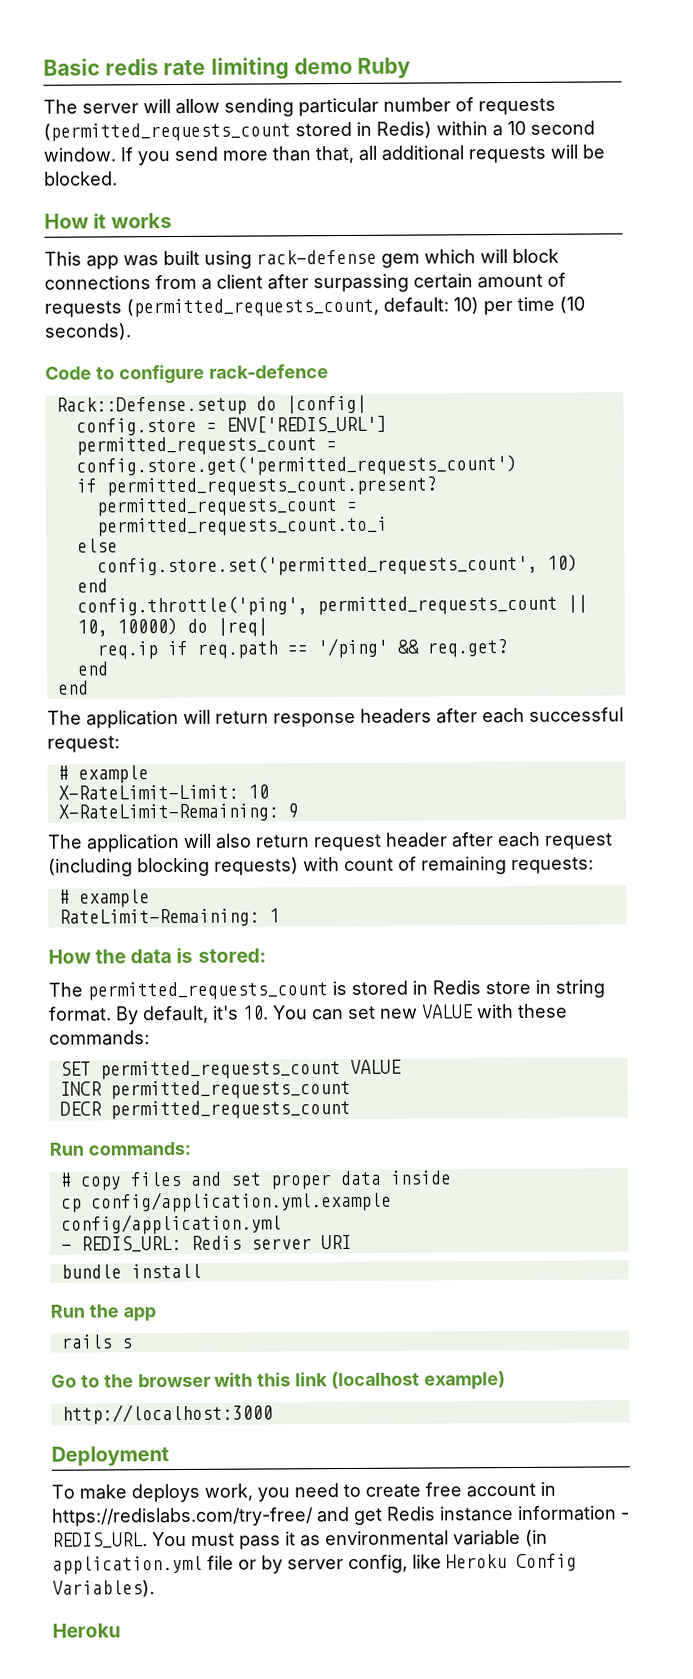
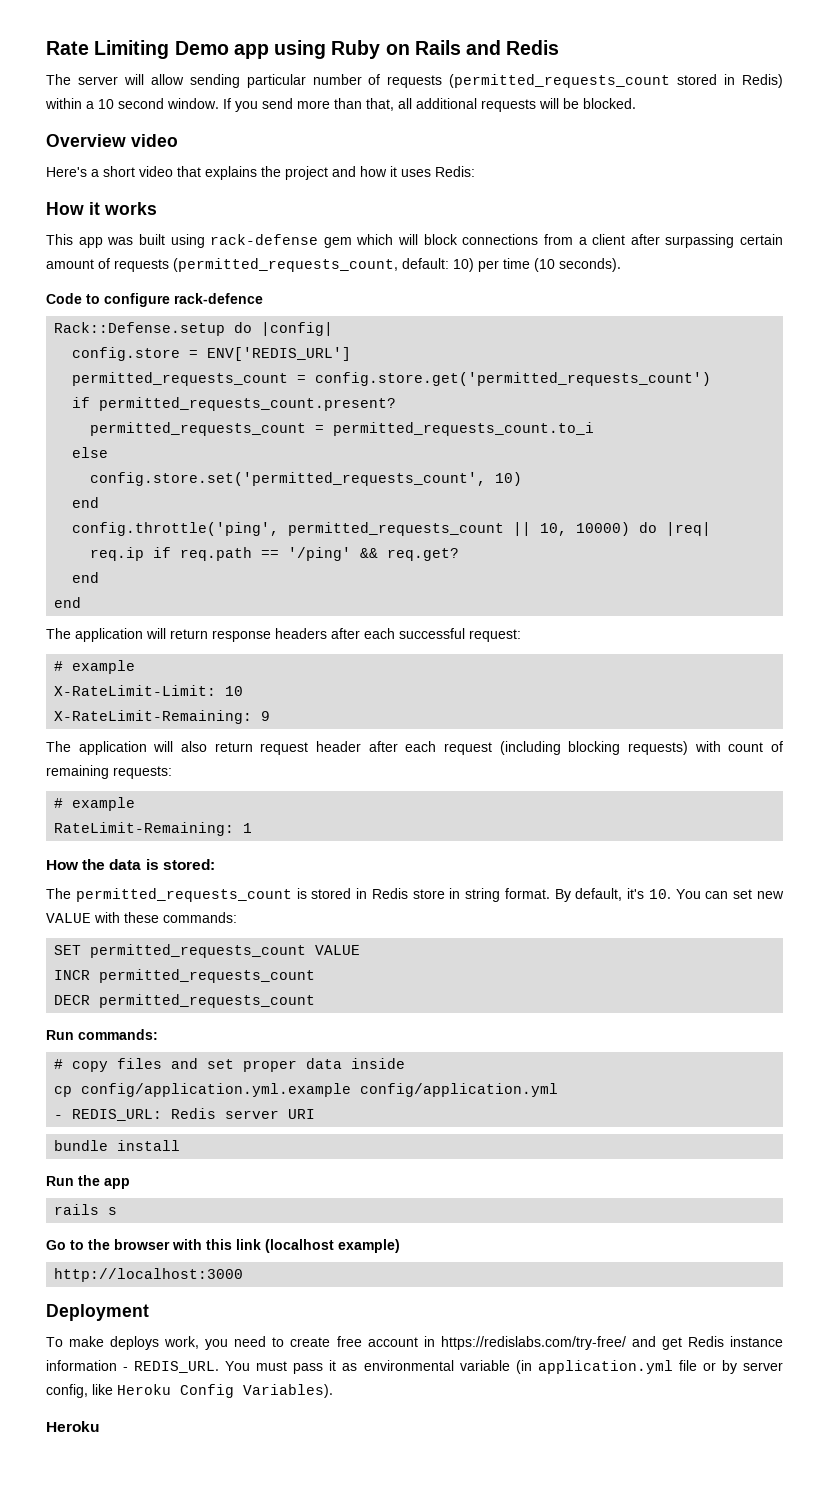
- Basic redis rate limiting demo Ruby
+ Rate Limiting Demo app using Ruby on Rails and Redis
+ Overview video
+ Here's a short video that explains the project and how it uses Redis:

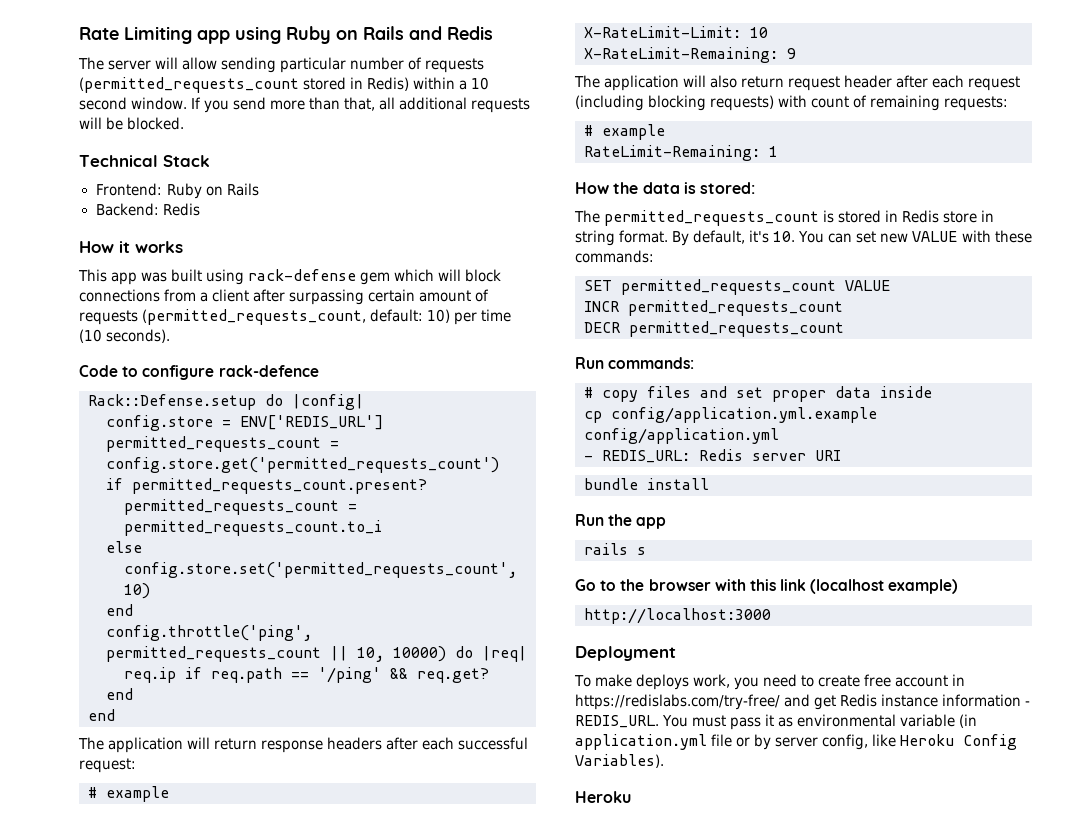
- Rate Limiting Demo app using Ruby on Rails and Redis
+ Rate Limiting app using Ruby on Rails and Redis
- Overview video
- Here's a short video that explains the project and how it uses Redis:
+ Technical Stack
+ Frontend: Ruby on Rails
+ Backend: Redis

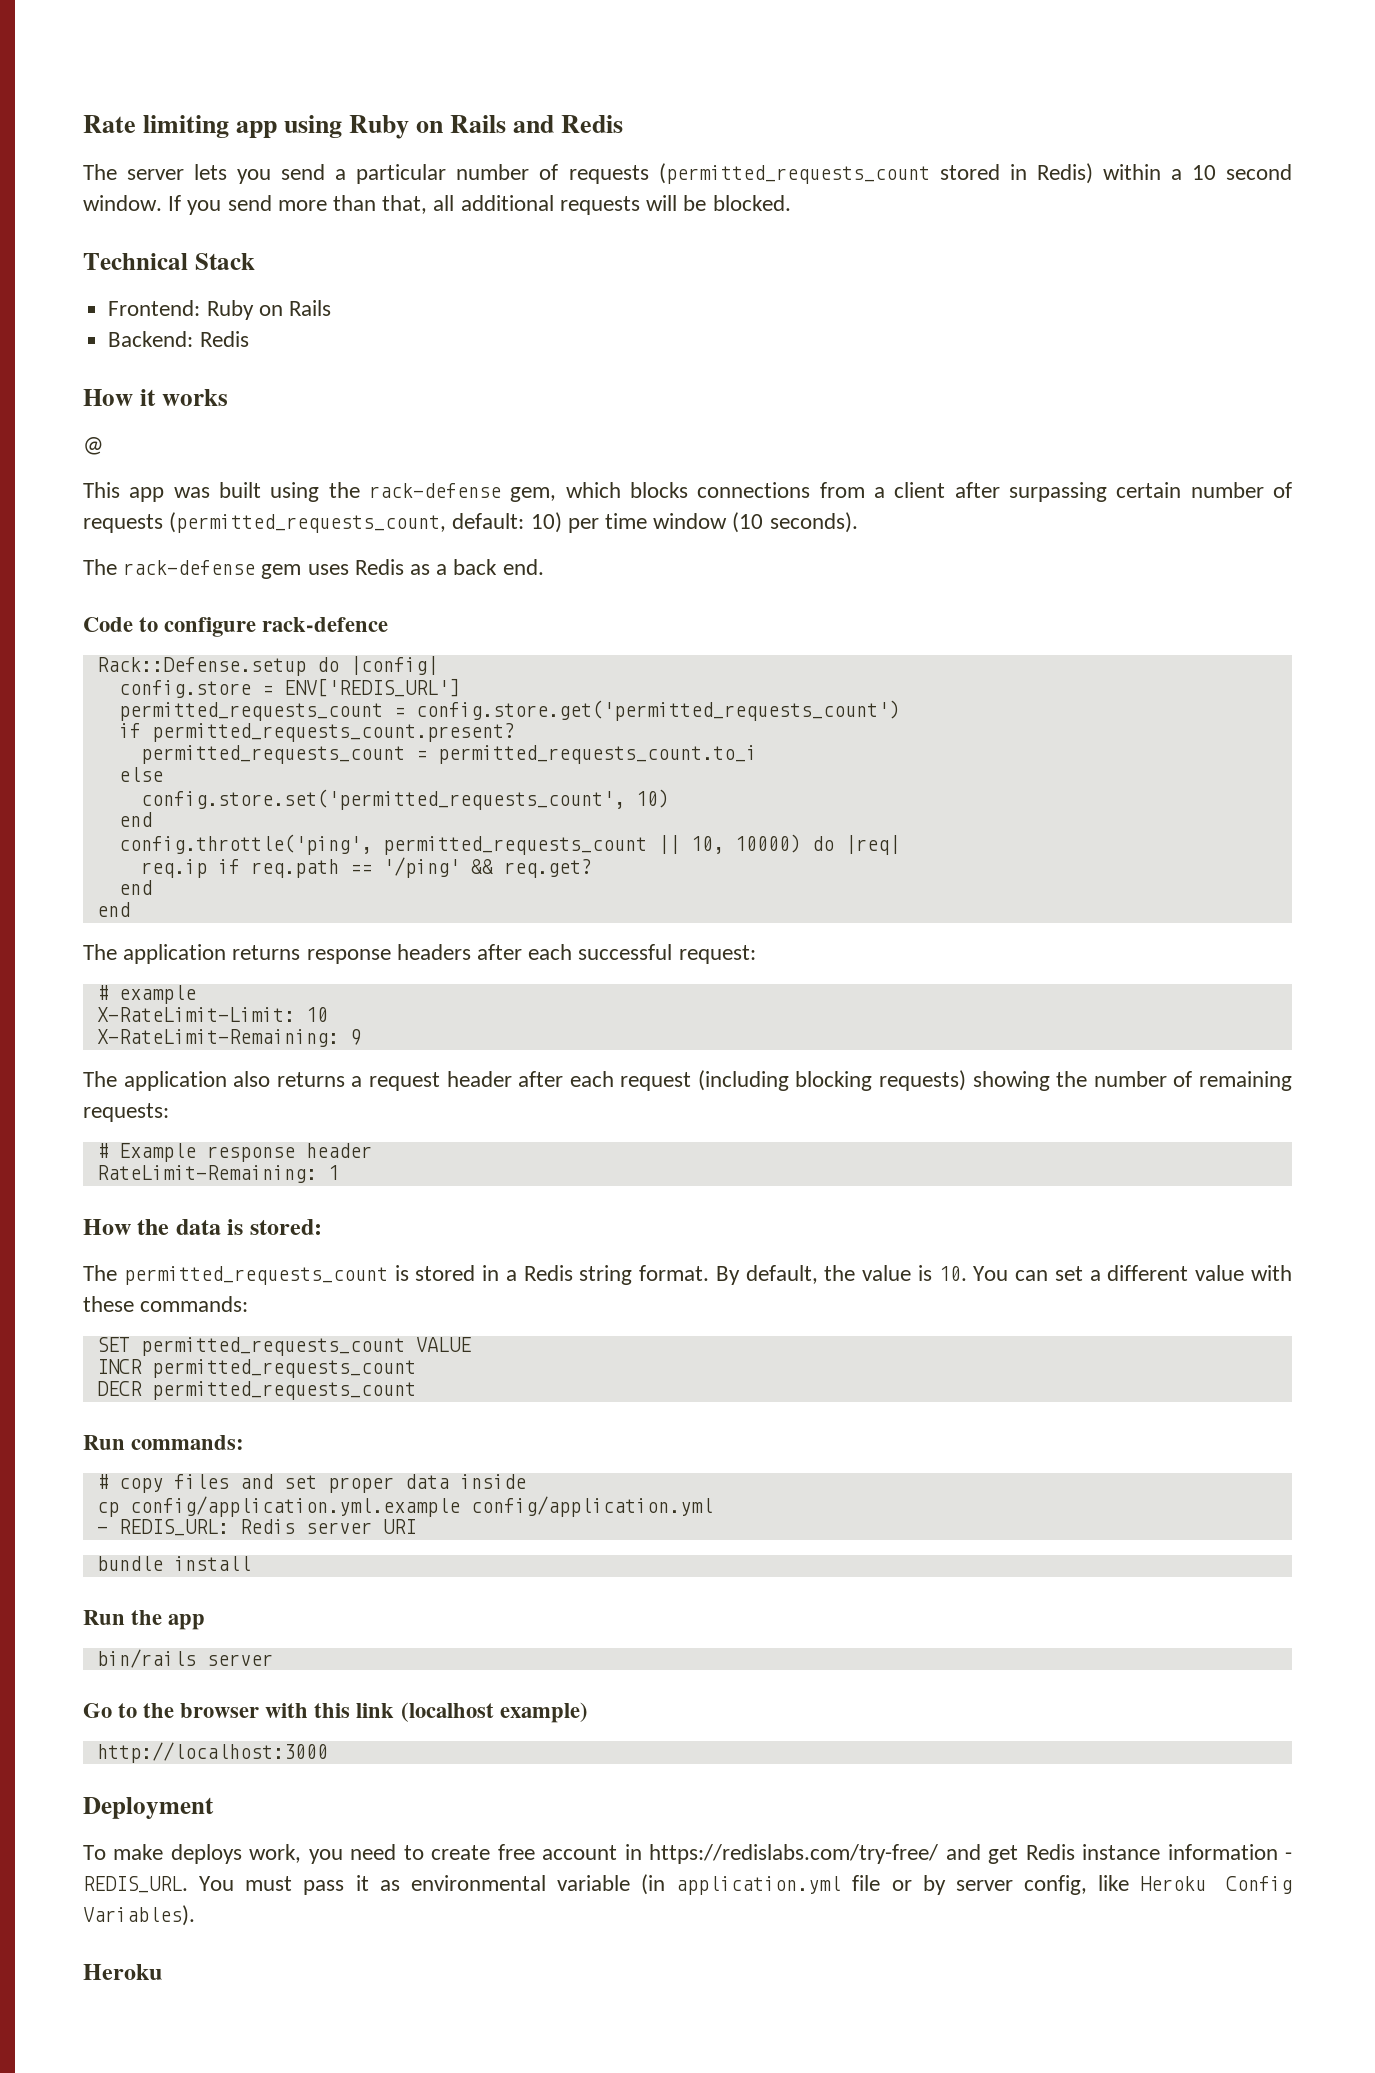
- Rate Limiting app using Ruby on Rails and Redis
+ Rate limiting app using Ruby on Rails and Redis
- The server will allow sending particular number of requests (permitted_requests_count stored in Redis) within a 10 second window.
+ The server lets you send a particular number of requests (permitted_requests_count stored in Redis) within a 10 second window.
+ @
- This app was built using rack-defense gem which will block connections from a client after surpassing certain amount of requests (permitted_requests_count, default: 10) per time (10 seconds).
+ This app was built using the rack-defense gem, which blocks connections from a client after surpassing certain number of requests (permitted_requests_count, default: 10) per time window (10 seconds).
+ The rack-defense gem uses Redis as a back end.
- The application will return response headers after each successful request:
+ The application returns response headers after each successful request:
- The application will also return request header after each request (including blocking requests) with count of remaining requests:
- # example
+ The application also returns a request header after each request (including blocking requests) showing the number of remaining requests:
+ # Example response header
- The permitted_requests_count is stored in Redis store in string format.
+ The permitted_requests_count is stored in a Redis string format.
- By default, it's 10. You can set new VALUE with these commands:
+ By default, the value is 10. You can set a different value with these commands:
- rails s
+ bin/rails server

